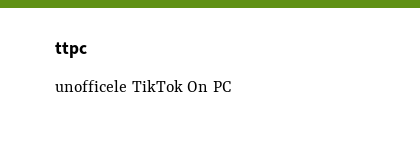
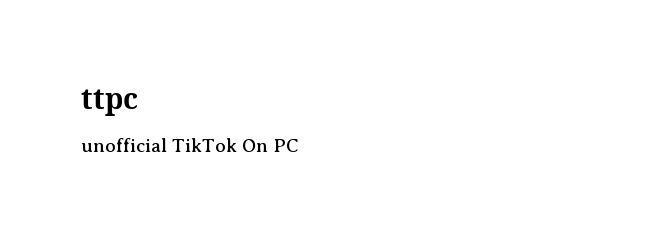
- unofficele TikTok On PC
+ unofficial TikTok On PC

